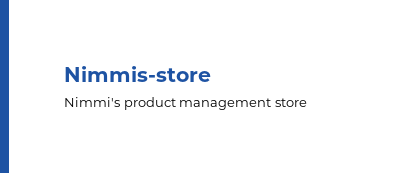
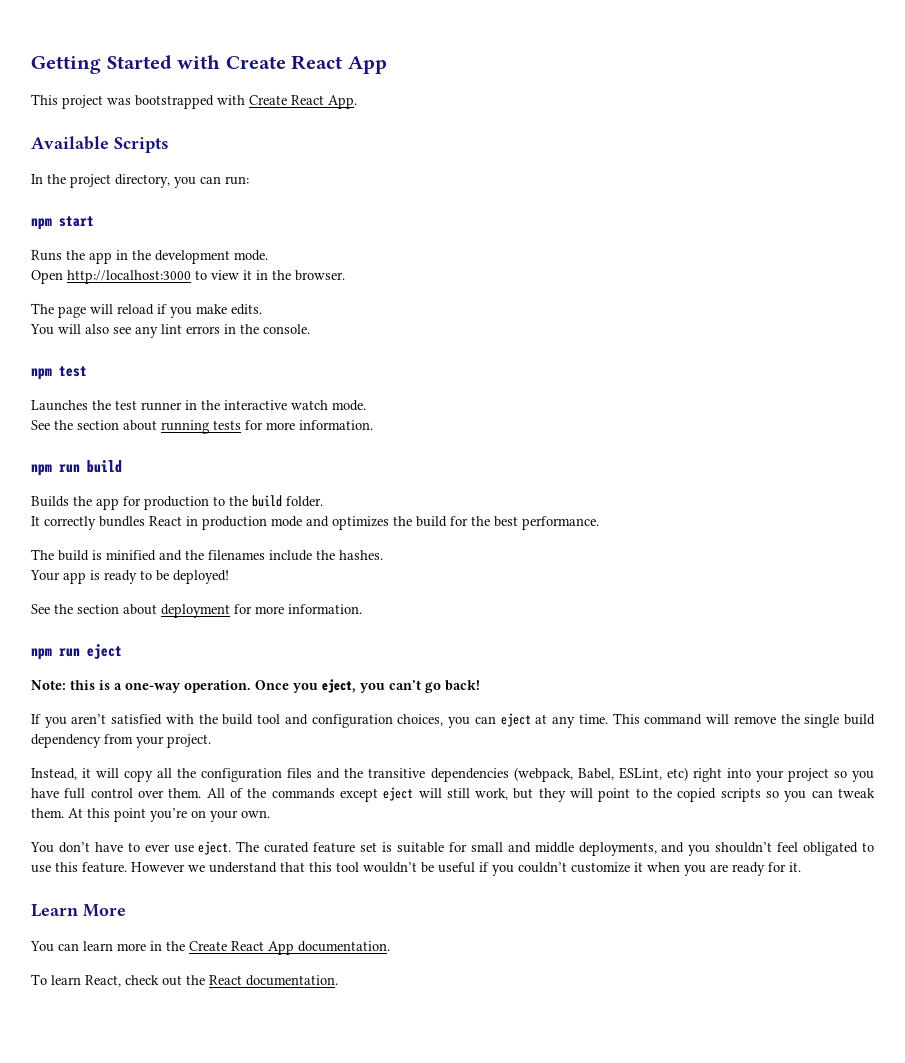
- Nimmis-store
- Nimmi's product management store
+ Getting Started with Create React App
+ This project was bootstrapped with Create React App.
+ Available Scripts
+ In the project directory, you can run:
+ npm start
+ Runs the app in the development mode.
+ Open http://localhost:3000 to view it in the browser.
+ The page will reload if you make edits.
+ You will also see any lint errors in the console.
+ npm test
+ Launches the test runner in the interactive watch mode.
+ See the section about running tests for more information.
+ npm run build
+ Builds the app for production to the build folder.
+ It correctly bundles React in production mode and optimizes the build for the best performance.
+ The build is minified and the filenames include the hashes.
+ Your app is ready to be deployed!
+ See the section about deployment for more information.
+ npm run eject
+ Note: this is a one-way operation. Once you eject, you can’t go back!
+ If you aren’t satisfied with the build tool and configuration choices, you can eject at any time. This command will remove the single build dependency from your project.
+ Instead, it will copy all the configuration files and the transitive dependencies (webpack, Babel, ESLint, etc) right into your project so you have full control over them. All of the commands except eject will still work, but they will point to the copied scripts so you can tweak them. At this point you’re on your own.
+ You don’t have to ever use eject. The curated feature set is suitable for small and middle deployments, and you shouldn’t feel obligated to use this feature. However we understand that this tool wouldn’t be useful if you couldn’t customize it when you are ready for it.
+ Learn More
+ You can learn more in the Create React App documentation.
+ To learn React, check out the React documentation.

